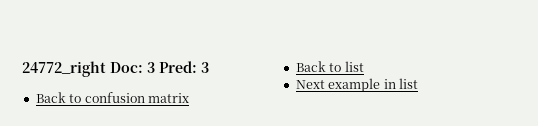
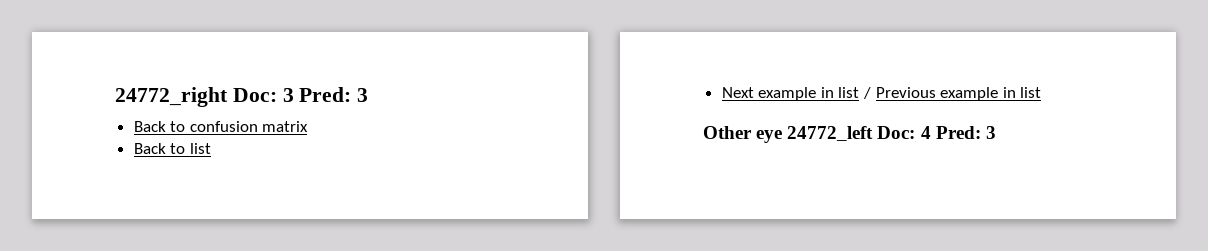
- Next example in list
+ Next example in list / Previous example in list
+ Other eye 24772_left Doc: 4 Pred: 3

